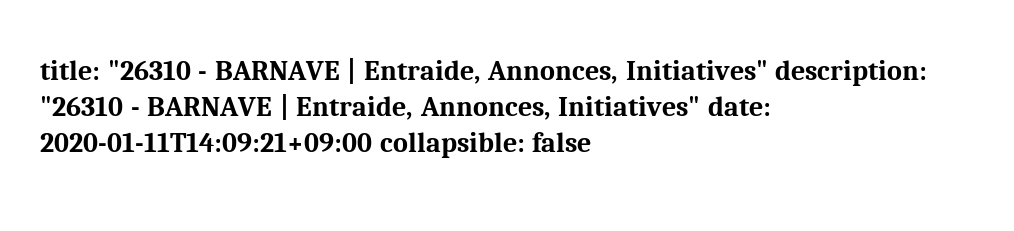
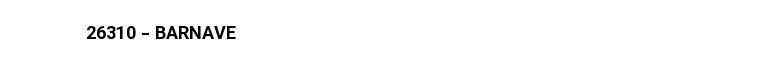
- title: "26310 - BARNAVE | Entraide, Annonces, Initiatives" description: "26310 - BARNAVE | Entraide, Annonces, Initiatives" date: 2020-01-11T14:09:21+09:00 collapsible: false
+ 26310 - BARNAVE

